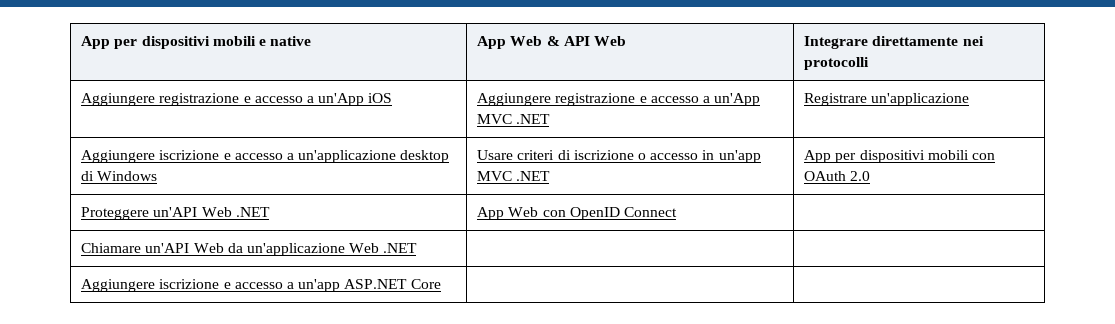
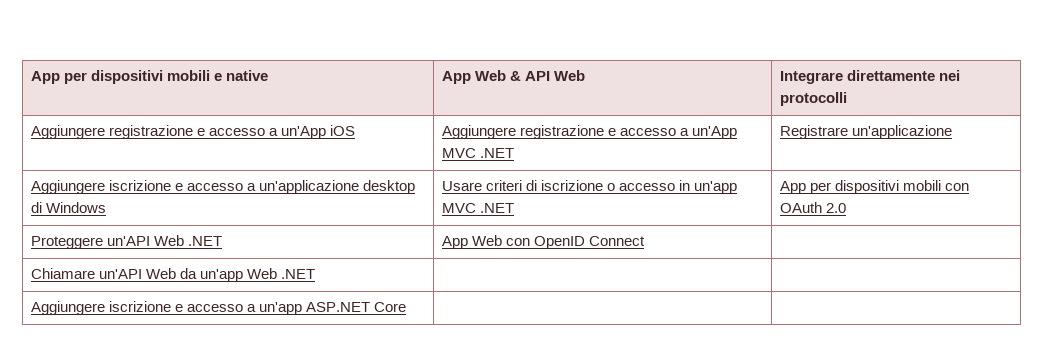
- Chiamare un'API Web da un'applicazione Web .NET | |
+ Chiamare un'API Web da un'app Web .NET | |

